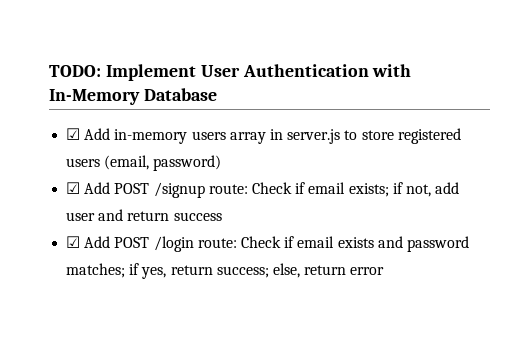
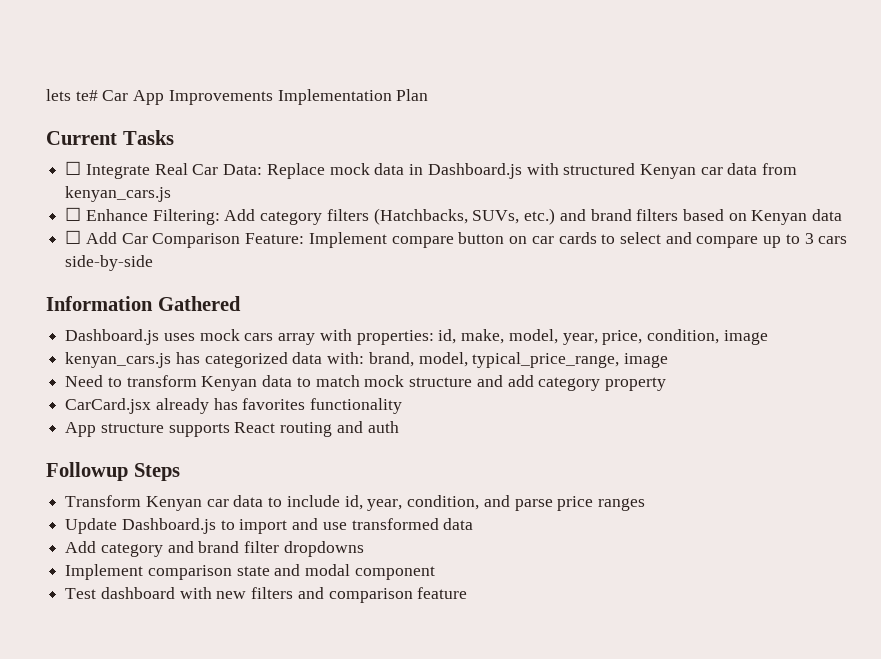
- TODO: Implement User Authentication with In-Memory Database
- ☑ Add in-memory users array in server.js to store registered users (email, password)
- ☑ Add POST /signup route: Check if email exists; if not, add user and return success
- ☑ Add POST /login route: Check if email exists and password matches; if yes, return success; else, return error
+ lets te# Car App Improvements Implementation Plan
+ Current Tasks
+ ☐ Integrate Real Car Data: Replace mock data in Dashboard.js with structured Kenyan car data from kenyan_cars.js
+ ☐ Enhance Filtering: Add category filters (Hatchbacks, SUVs, etc.) and brand filters based on Kenyan data
+ ☐ Add Car Comparison Feature: Implement compare button on car cards to select and compare up to 3 cars side-by-side
+ Information Gathered
+ Dashboard.js uses mock cars array with properties: id, make, model, year, price, condition, image
+ kenyan_cars.js has categorized data with: brand, model, typical_price_range, image
+ Need to transform Kenyan data to match mock structure and add category property
+ CarCard.jsx already has favorites functionality
+ App structure supports React routing and auth
+ Followup Steps
+ Transform Kenyan car data to include id, year, condition, and parse price ranges
+ Update Dashboard.js to import and use transformed data
+ Add category and brand filter dropdowns
+ Implement comparison state and modal component
+ Test dashboard with new filters and comparison feature

